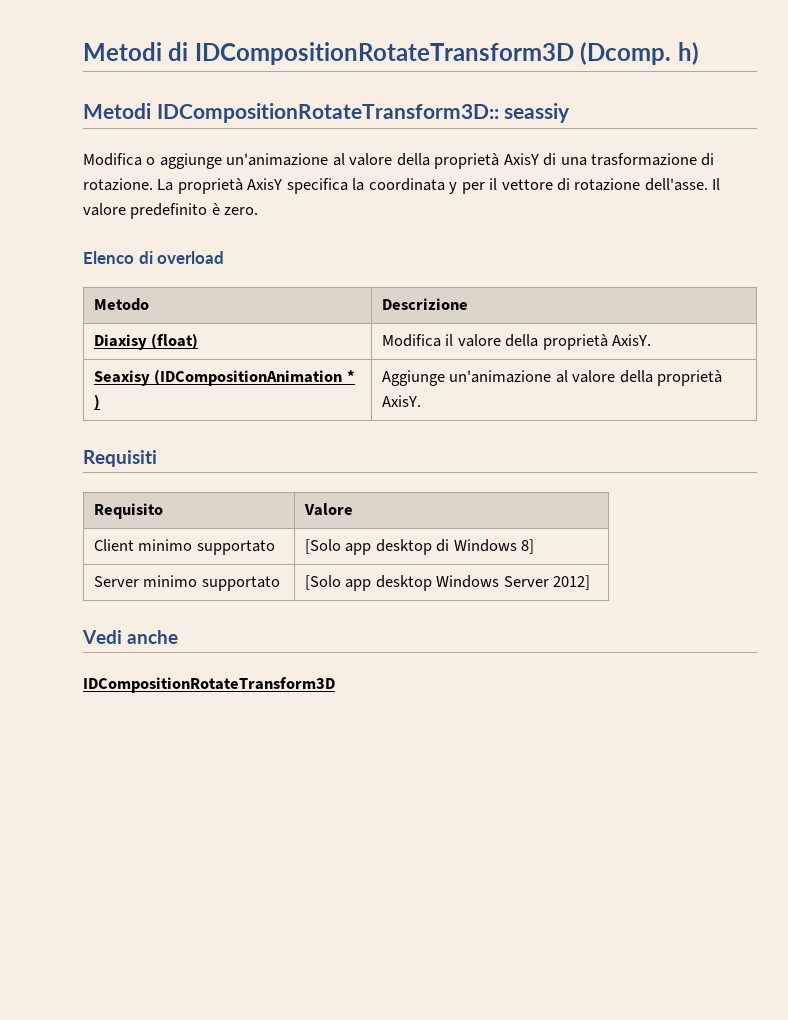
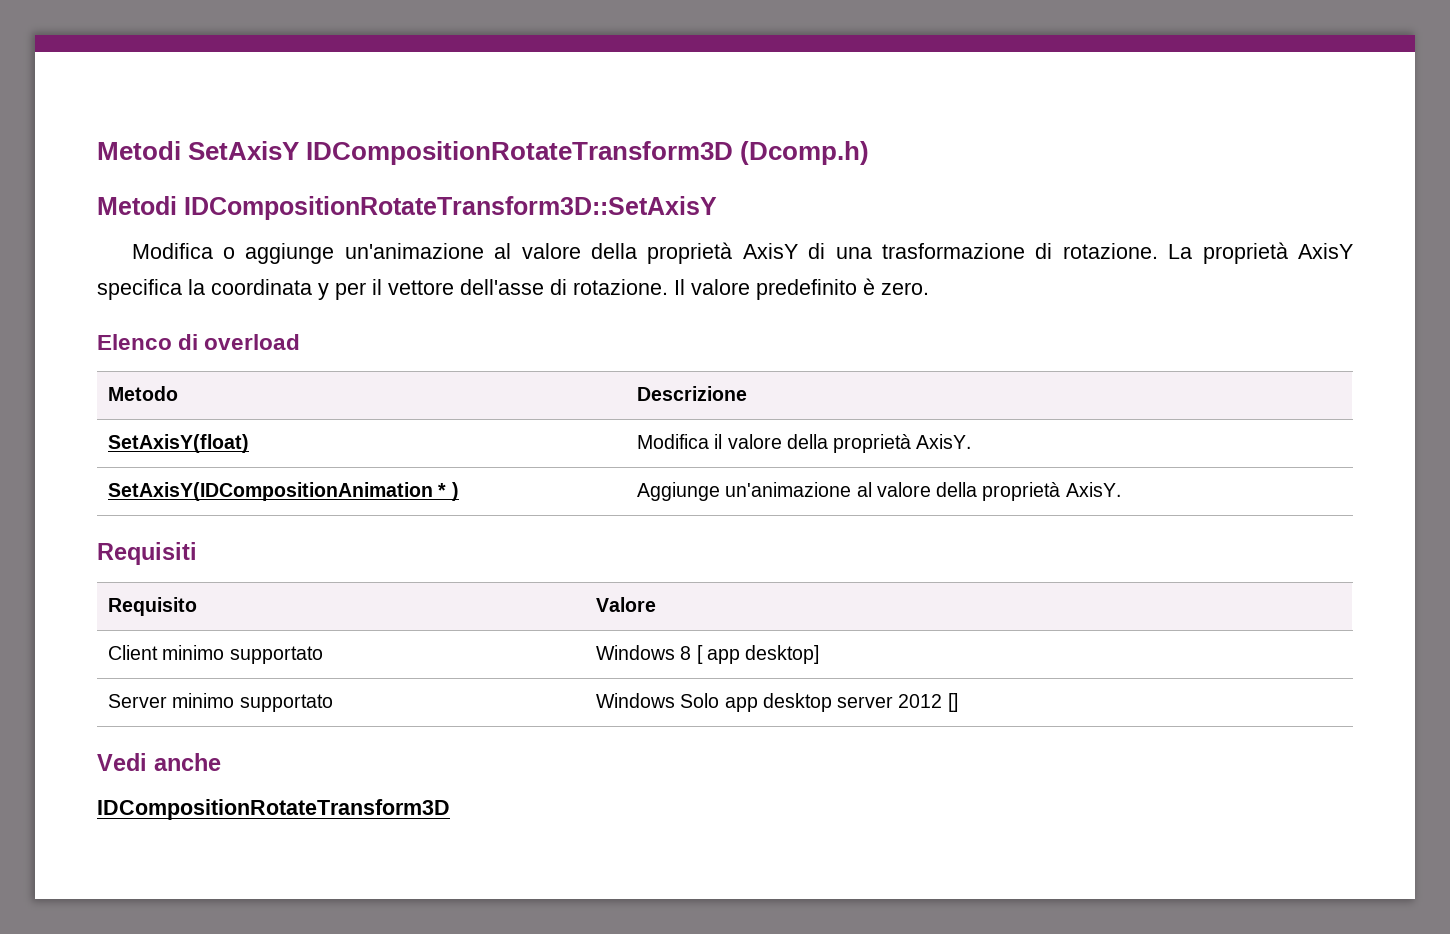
- Metodi di IDCompositionRotateTransform3D (Dcomp. h)
- Metodi IDCompositionRotateTransform3D:: seassiy
+ Metodi SetAxisY IDCompositionRotateTransform3D (Dcomp.h)
+ Metodi IDCompositionRotateTransform3D::SetAxisY
- La proprietà AxisY specifica la coordinata y per il vettore di rotazione dell'asse.
+ La proprietà AxisY specifica la coordinata y per il vettore dell'asse di rotazione.
- Diaxisy (float) | Modifica il valore della proprietà AxisY.
+ SetAxisY(float) | Modifica il valore della proprietà AxisY.
- Seaxisy (IDCompositionAnimation * ) | Aggiunge un'animazione al valore della proprietà AxisY.
+ SetAxisY(IDCompositionAnimation * ) | Aggiunge un'animazione al valore della proprietà AxisY.
- Client minimo supportato | [Solo app desktop di Windows 8]
- Server minimo supportato | [Solo app desktop Windows Server 2012]
+ Client minimo supportato | Windows 8 [ app desktop]
+ Server minimo supportato | Windows Solo app desktop server 2012 []

